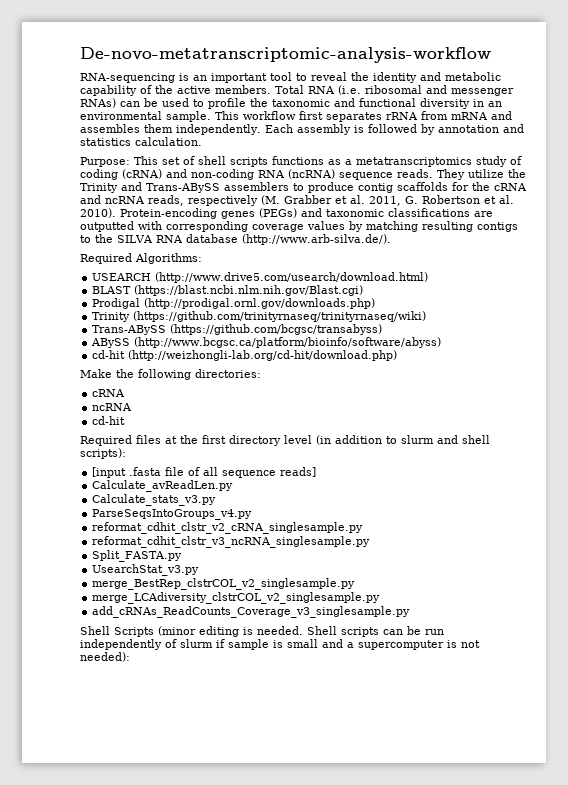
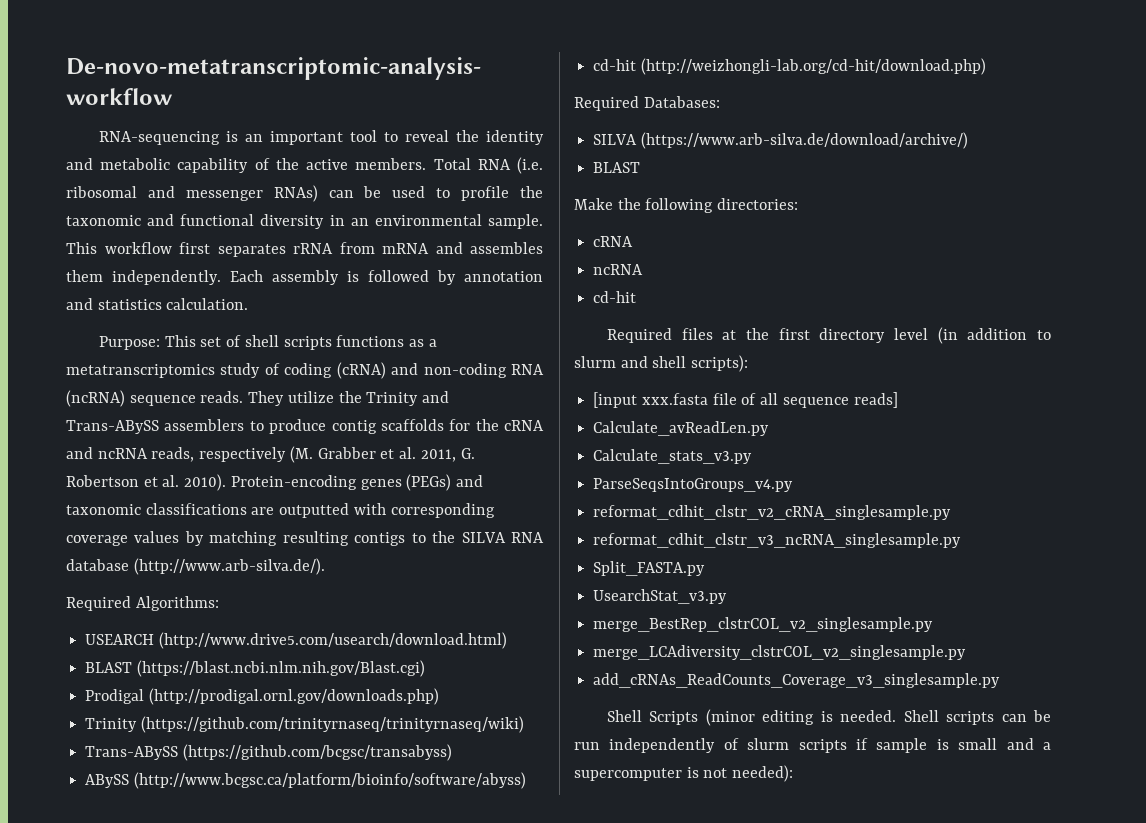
+ Required Databases:
+ SILVA (https://www.arb-silva.de/download/archive/)
+ BLAST
- [input .fasta file of all sequence reads]
+ [input xxx.fasta file of all sequence reads]
- Shell scripts can be run independently of slurm if sample is small and a supercomputer is not needed):
+ Shell scripts can be run independently of slurm scripts if sample is small and a supercomputer is not needed):

